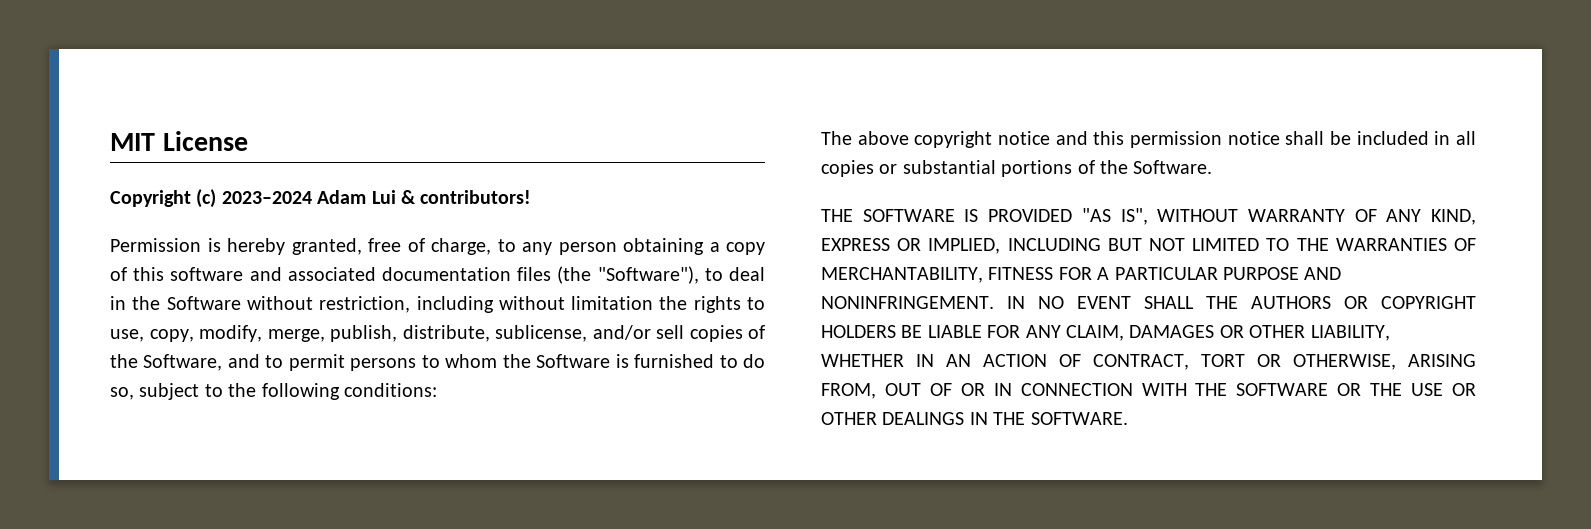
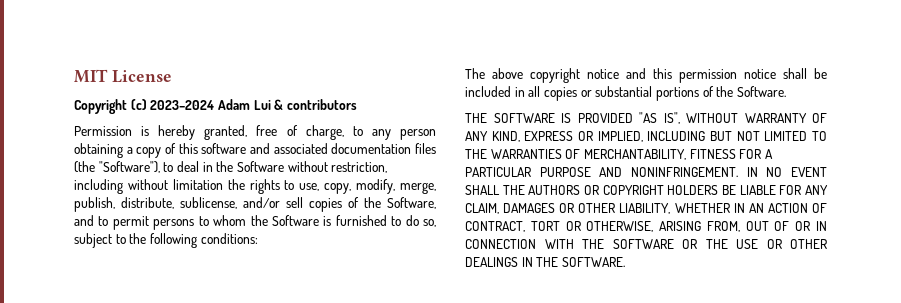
- Copyright (c) 2023–2024 Adam Lui & contributors!
+ Copyright (c) 2023–2024 Adam Lui & contributors

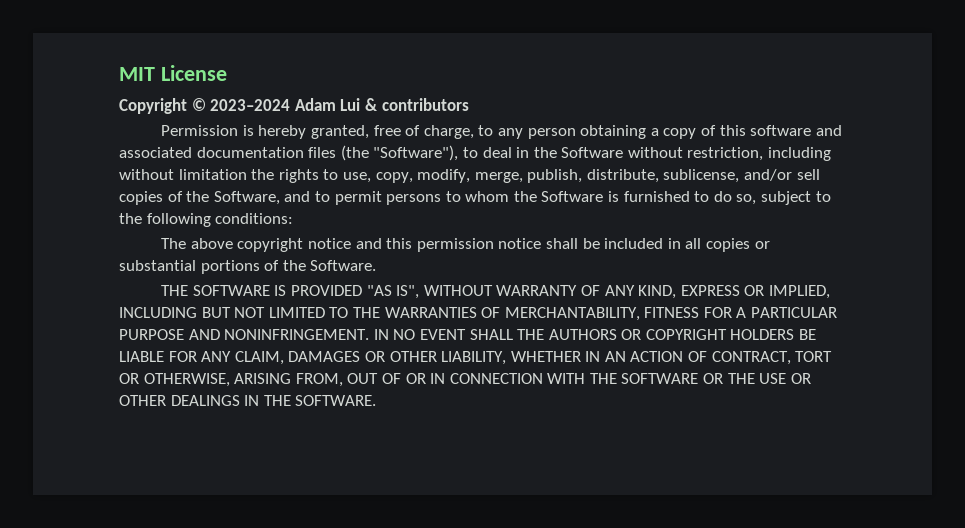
- Copyright (c) 2023–2024 Adam Lui & contributors
+ Copyright © 2023–2024 Adam Lui & contributors

